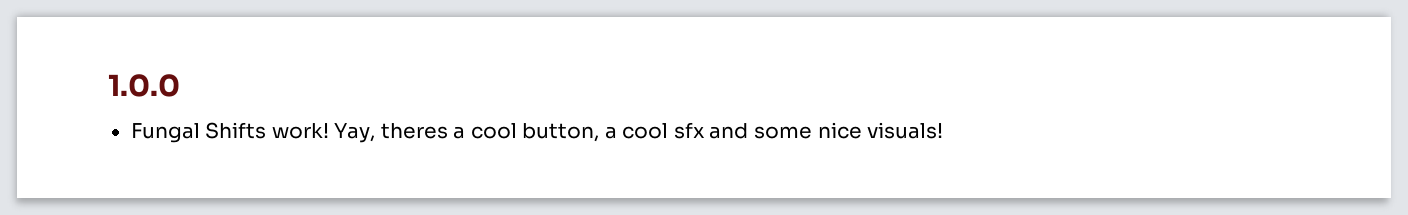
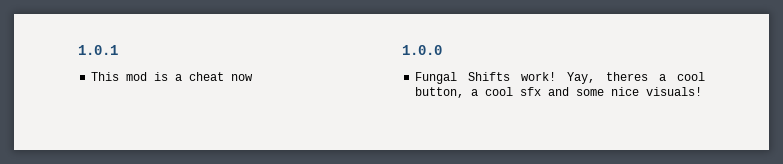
+ 1.0.1
+ This mod is a cheat now

